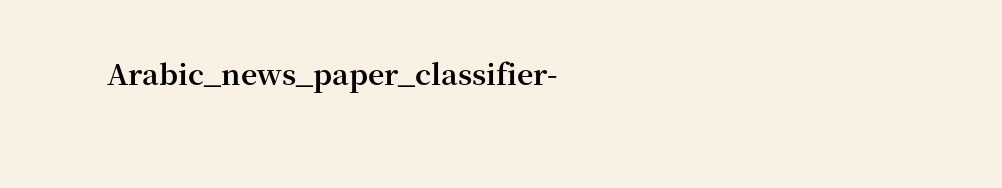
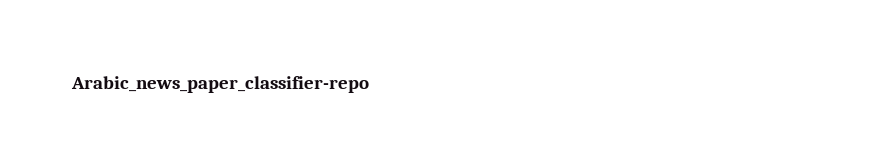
- Arabic_news_paper_classifier-
+ Arabic_news_paper_classifier-repo

